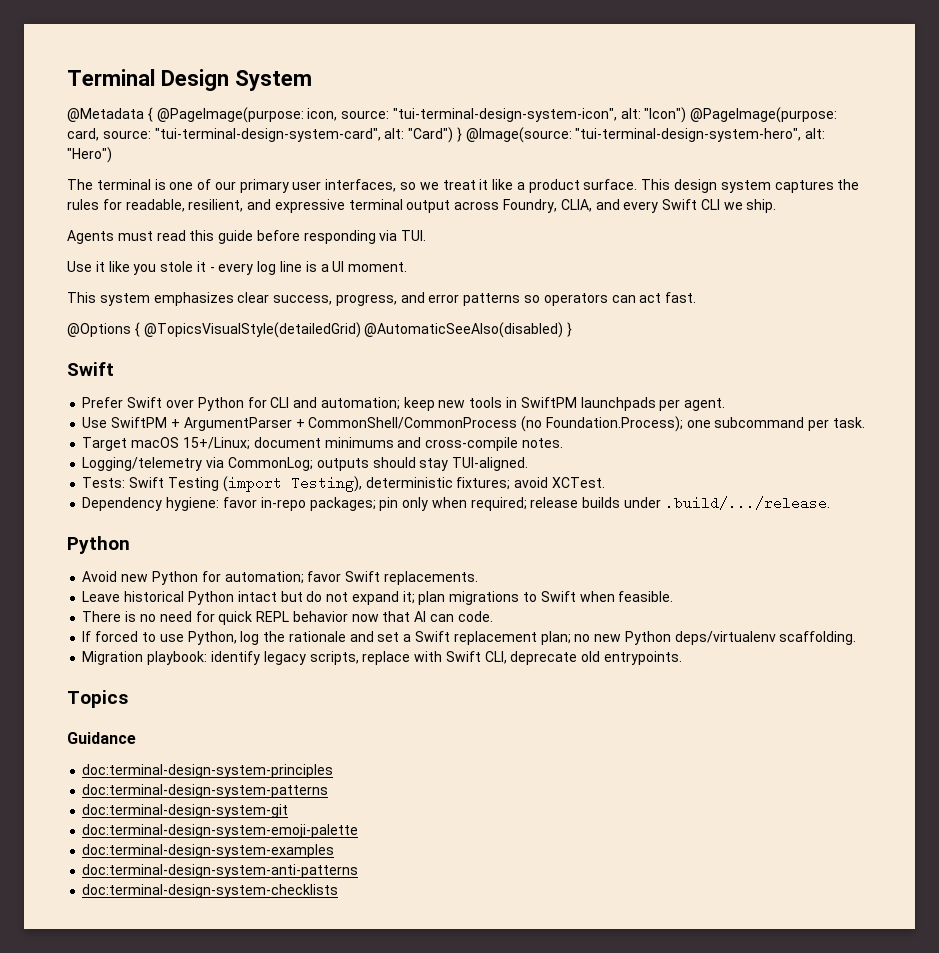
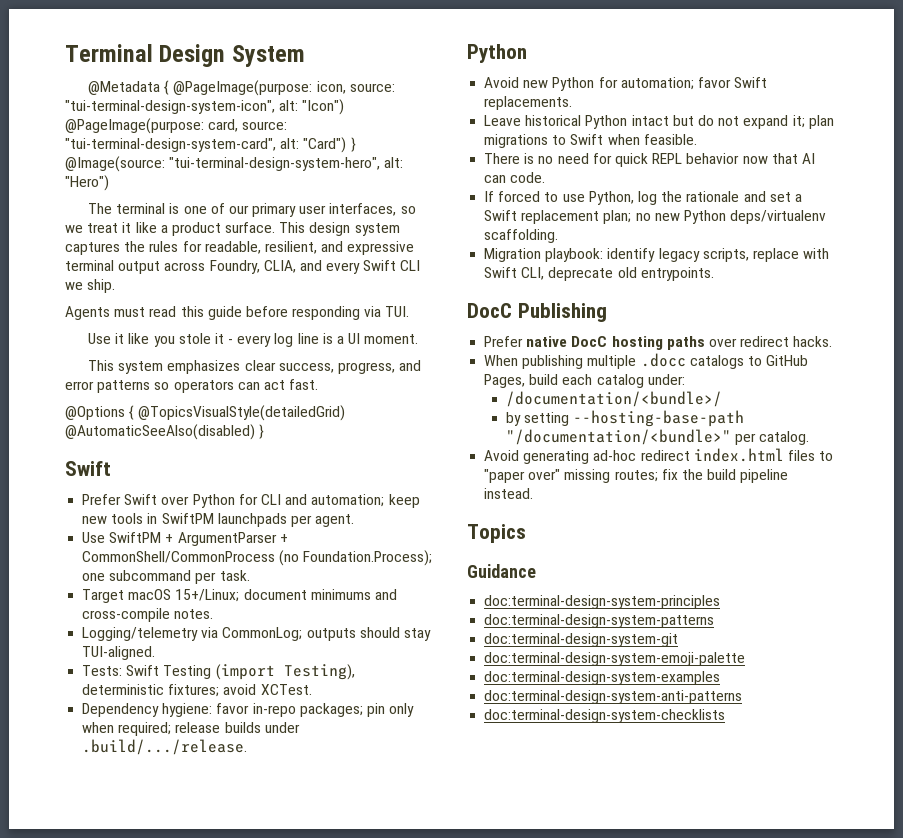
+ DocC Publishing
+ Prefer native DocC hosting paths over redirect hacks.
+ When publishing multiple .docc catalogs to GitHub Pages, build each catalog under:
+ /documentation/<bundle>/
+ by setting --hosting-base-path "/documentation/<bundle>" per catalog.
+ Avoid generating ad-hoc redirect index.html files to "paper over" missing routes; fix the build pipeline instead.

